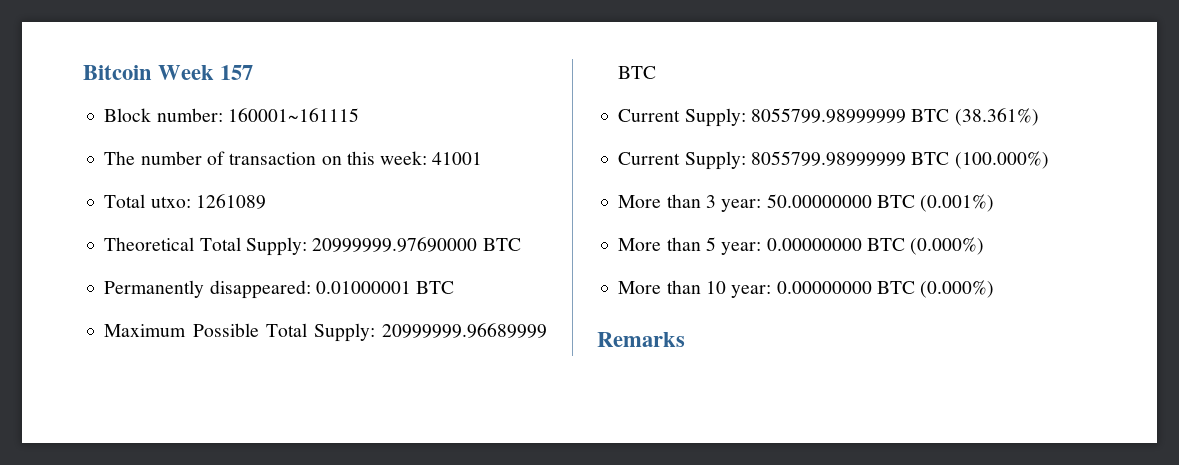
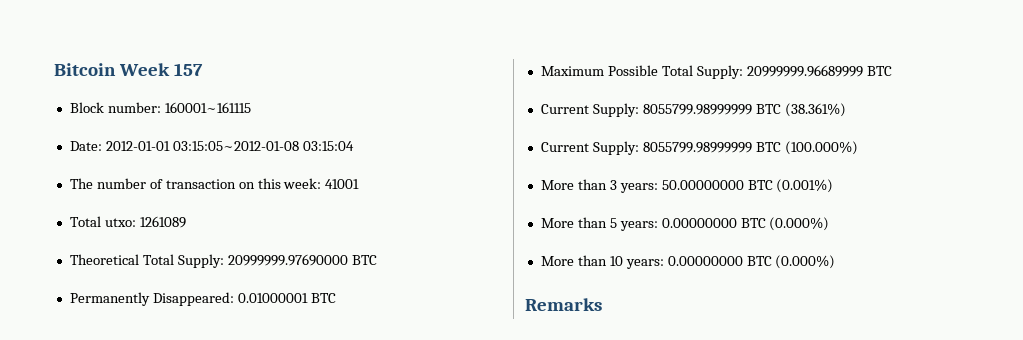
+ Date: 2012-01-01 03:15:05~2012-01-08 03:15:04
- Permanently disappeared: 0.01000001 BTC
+ Permanently Disappeared: 0.01000001 BTC
- More than 3 year: 50.00000000 BTC (0.001%)
+ More than 3 years: 50.00000000 BTC (0.001%)
- More than 5 year: 0.00000000 BTC (0.000%)
+ More than 5 years: 0.00000000 BTC (0.000%)
- More than 10 year: 0.00000000 BTC (0.000%)
+ More than 10 years: 0.00000000 BTC (0.000%)

